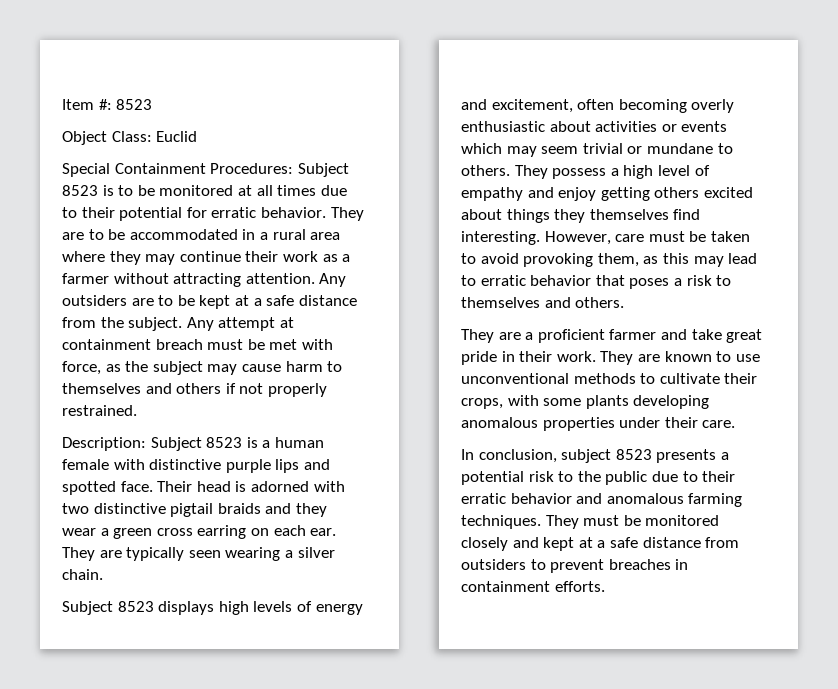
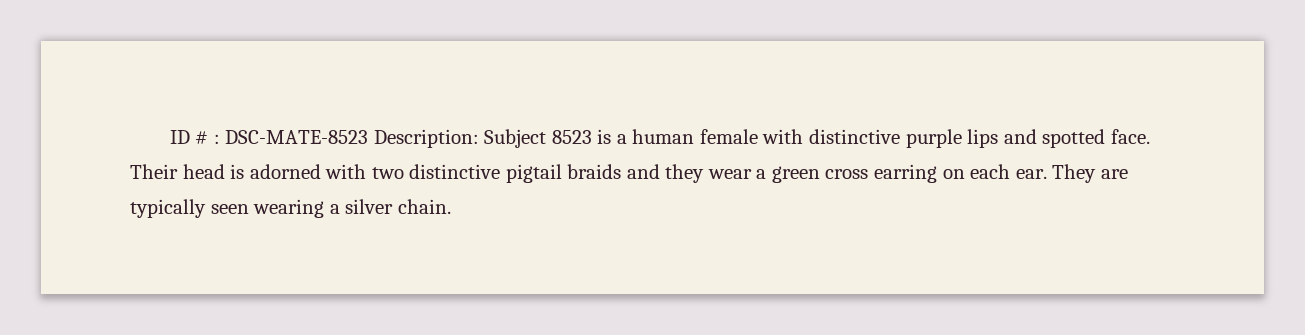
- Item #: 8523
- Object Class: Euclid
- Special Containment Procedures: Subject 8523 is to be monitored at all times due to their potential for erratic behavior. They are to be accommodated in a rural area where they may continue their work as a farmer without attracting attention. Any outsiders are to be kept at a safe distance from the subject. Any attempt at containment breach must be met with force, as the subject may cause harm to themselves and others if not properly restrained.
- Description: Subject 8523 is a human female with distinctive purple lips and spotted face.
+ ID # : DSC-MATE-8523 Description: Subject 8523 is a human female with distinctive purple lips and spotted face.
- Subject 8523 displays high levels of energy and excitement, often becoming overly enthusiastic about activities or events which may seem trivial or mundane to others. They possess a high level of empathy and enjoy getting others excited about things they themselves find interesting. However, care must be taken to avoid provoking them, as this may lead to erratic behavior that poses a risk to themselves and others.
- They are a proficient farmer and take great pride in their work. They are known to use unconventional methods to cultivate their crops, with some plants developing anomalous properties under their care.
- In conclusion, subject 8523 presents a potential risk to the public due to their erratic behavior and anomalous farming techniques. They must be monitored closely and kept at a safe distance from outsiders to prevent breaches in containment efforts.

